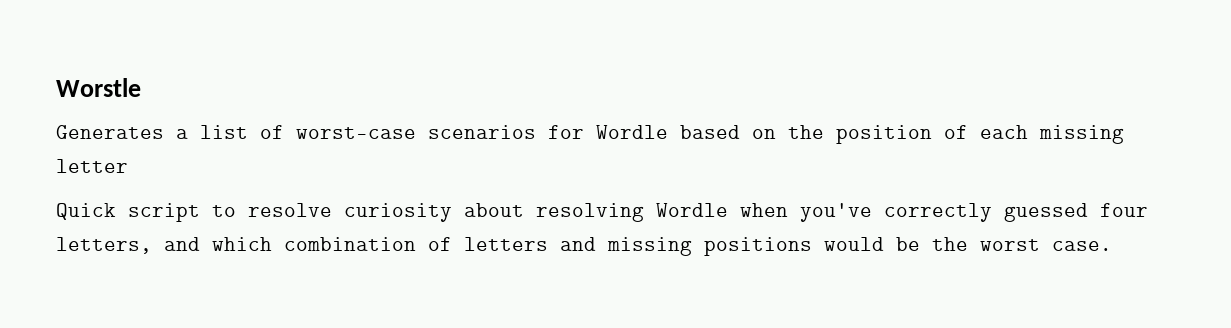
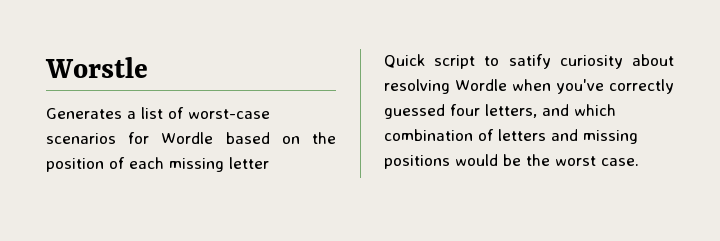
- Quick script to resolve curiosity about resolving Wordle when you've correctly guessed four letters, and which combination of letters and missing positions would be the worst case.
+ Quick script to satify curiosity about resolving Wordle when you've correctly guessed four letters, and which combination of letters and missing positions would be the worst case.

